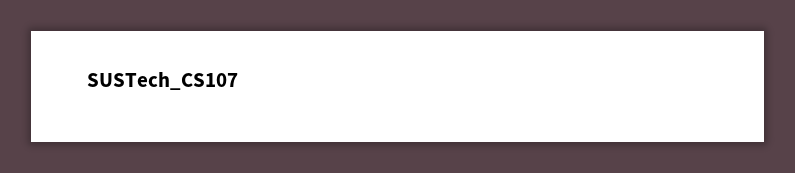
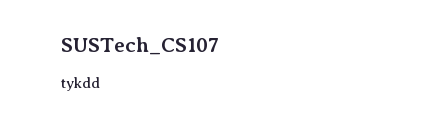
+ tykdd

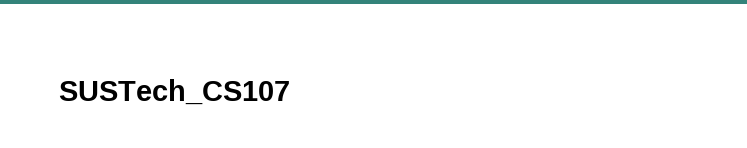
- tykdd

